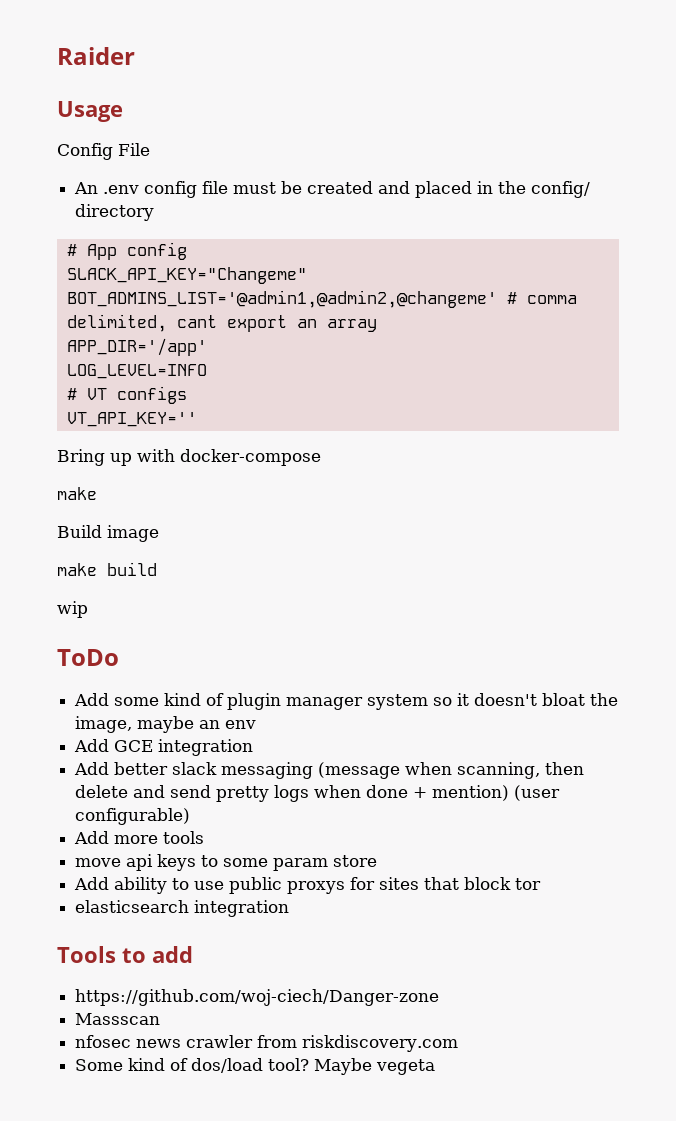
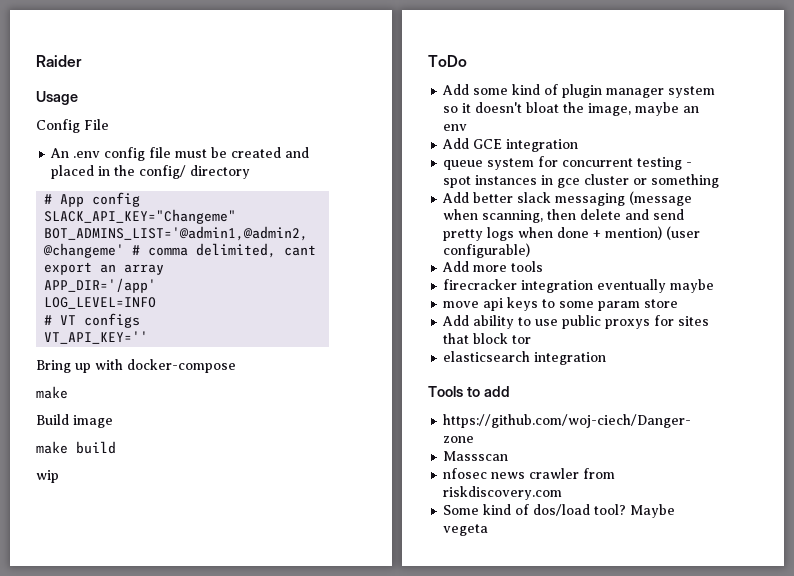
+ queue system for concurrent testing - spot instances in gce cluster or something
+ firecracker integration eventually maybe

